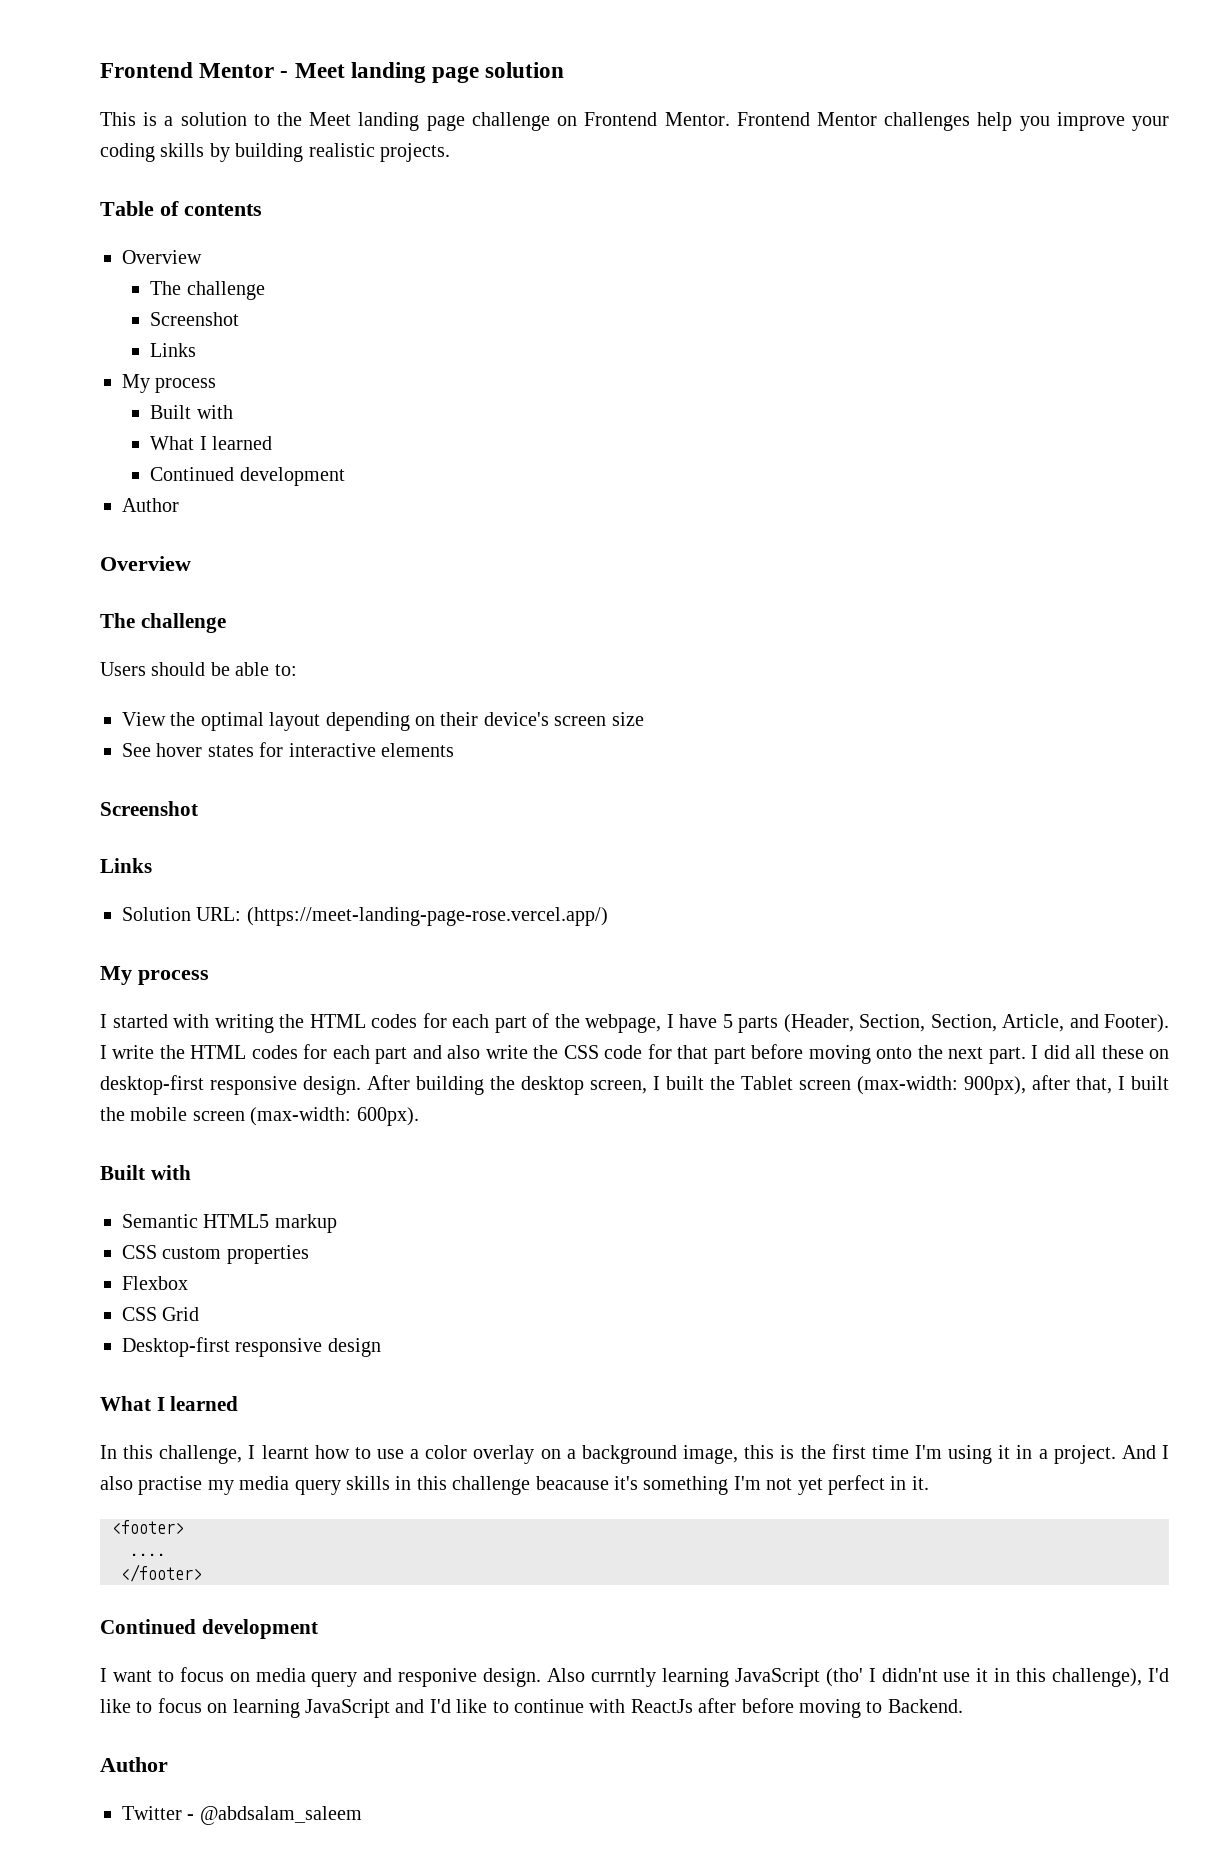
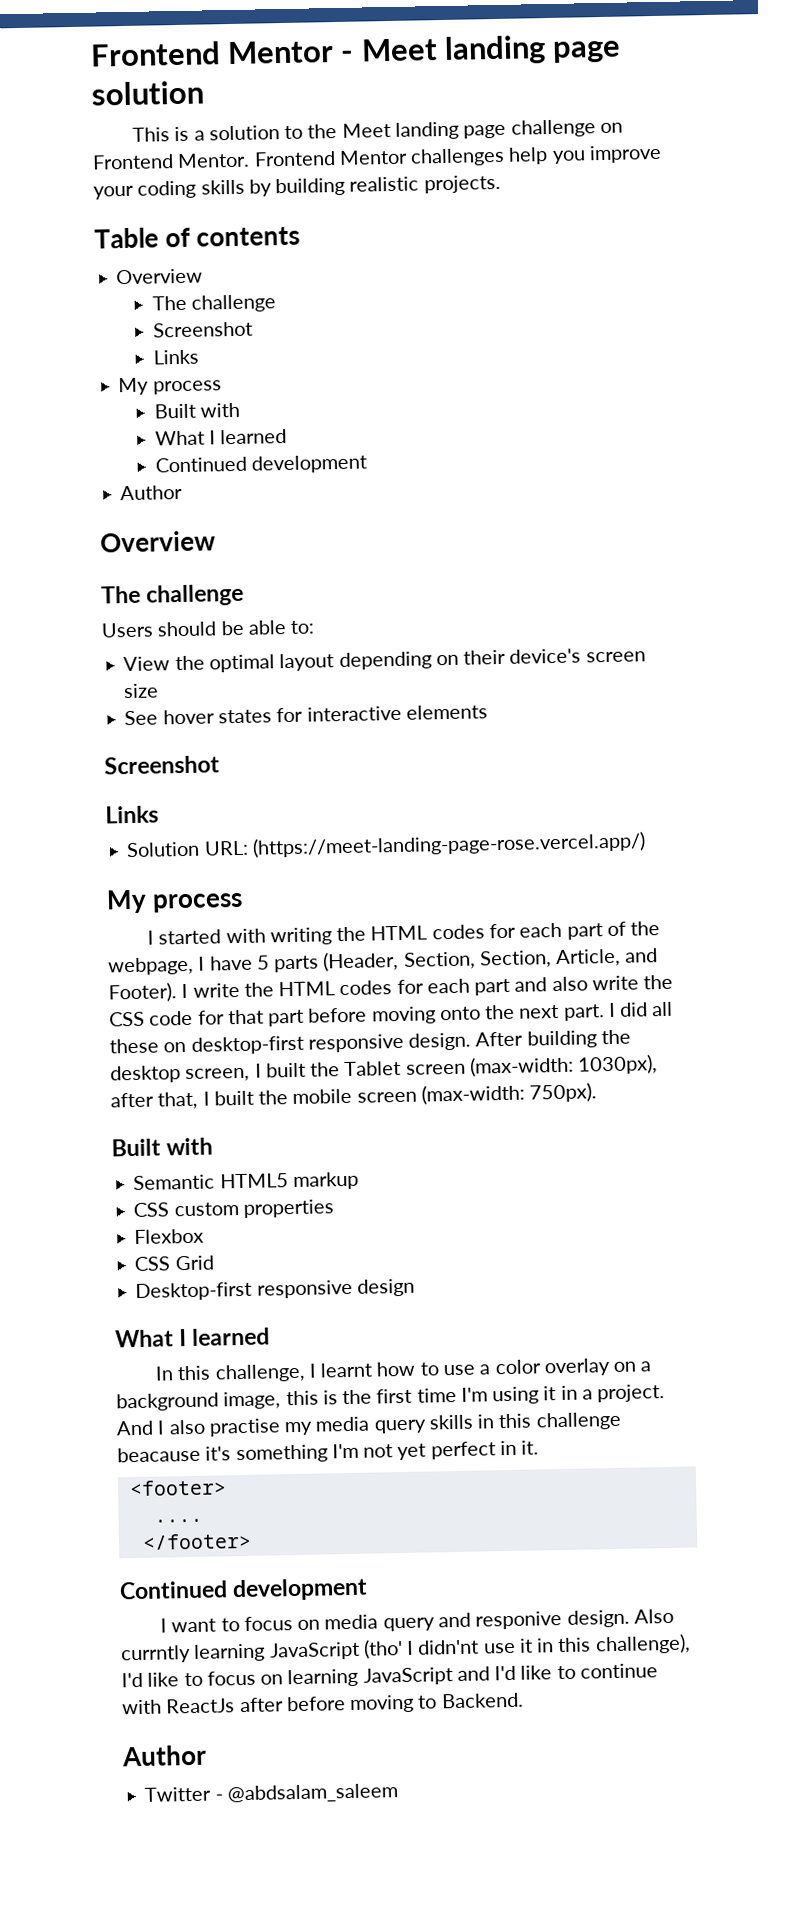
- After building the desktop screen, I built the Tablet screen (max-width: 900px), after that, I built the mobile screen (max-width: 600px).
+ After building the desktop screen, I built the Tablet screen (max-width: 1030px), after that, I built the mobile screen (max-width: 750px).

